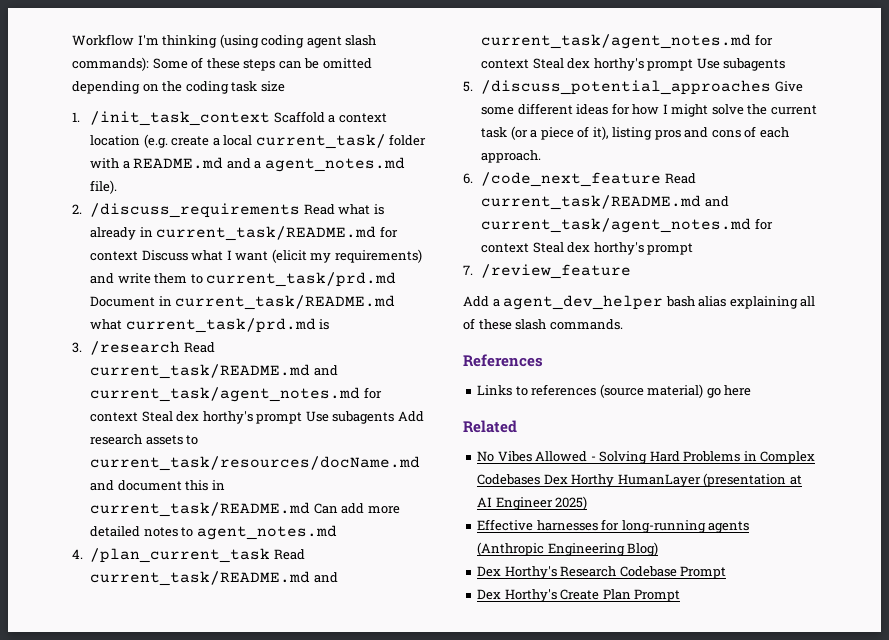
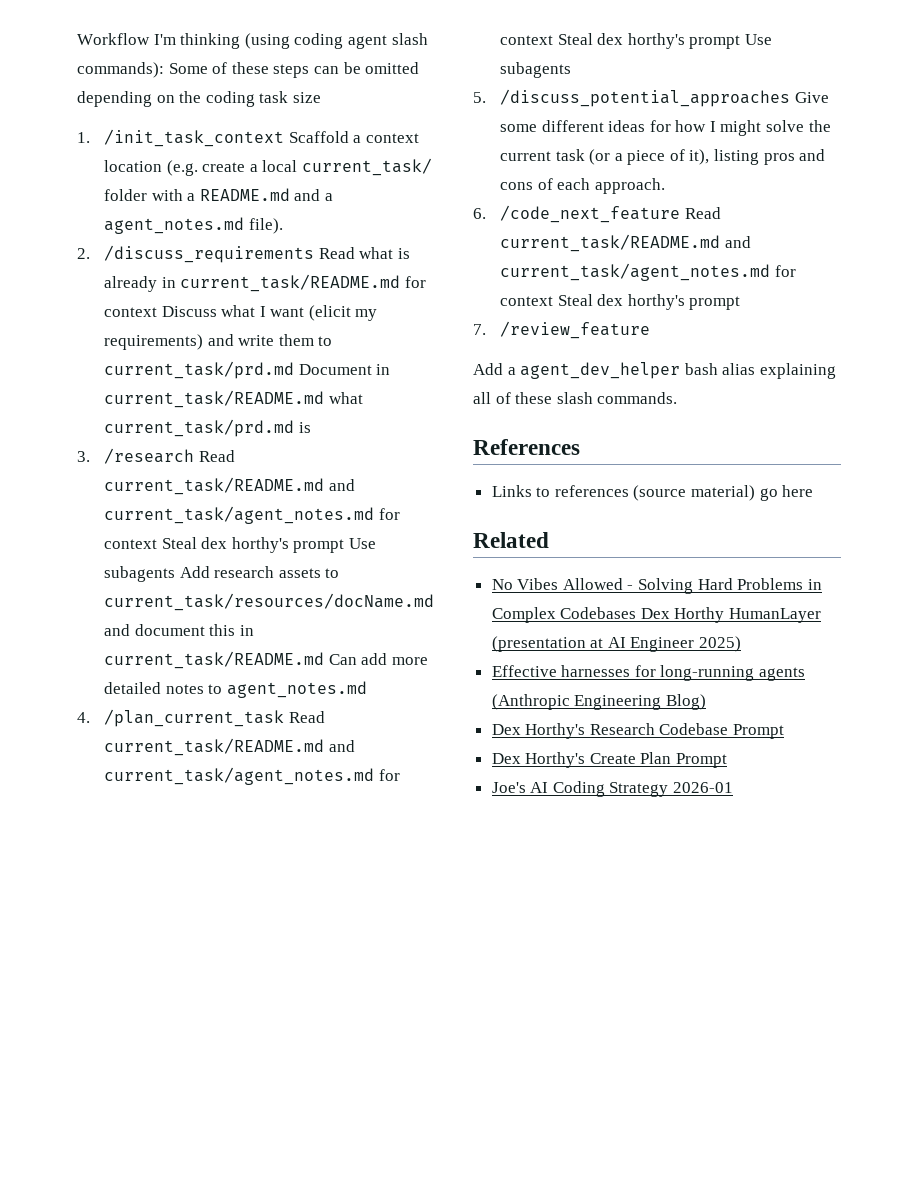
+ Joe's AI Coding Strategy 2026-01

